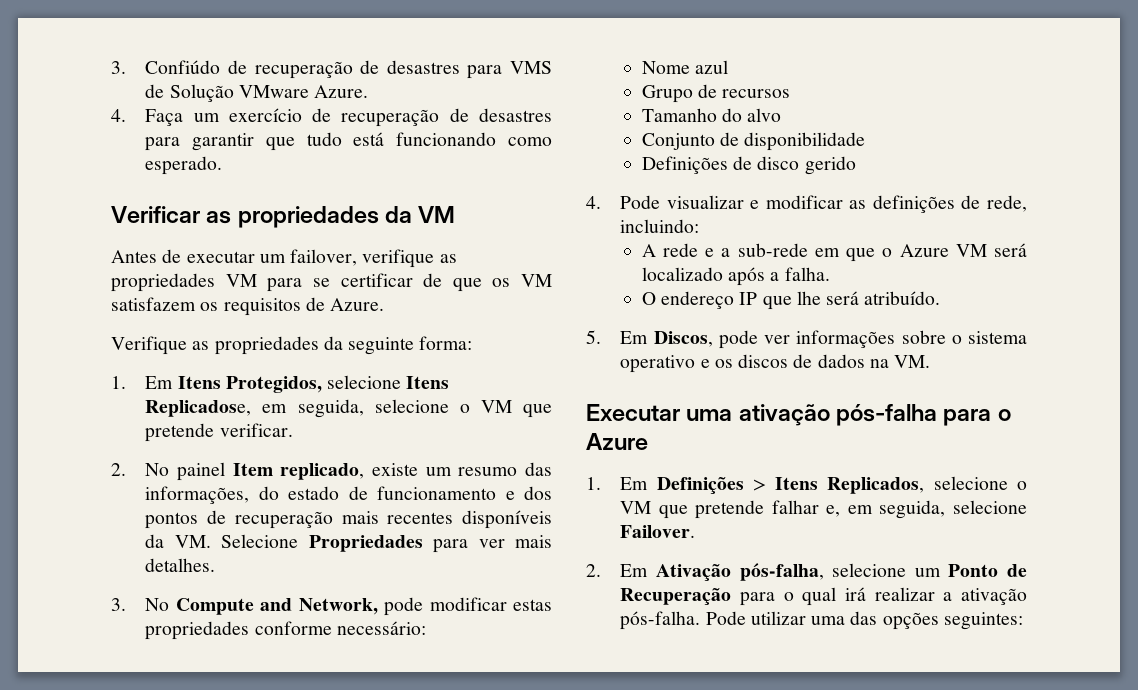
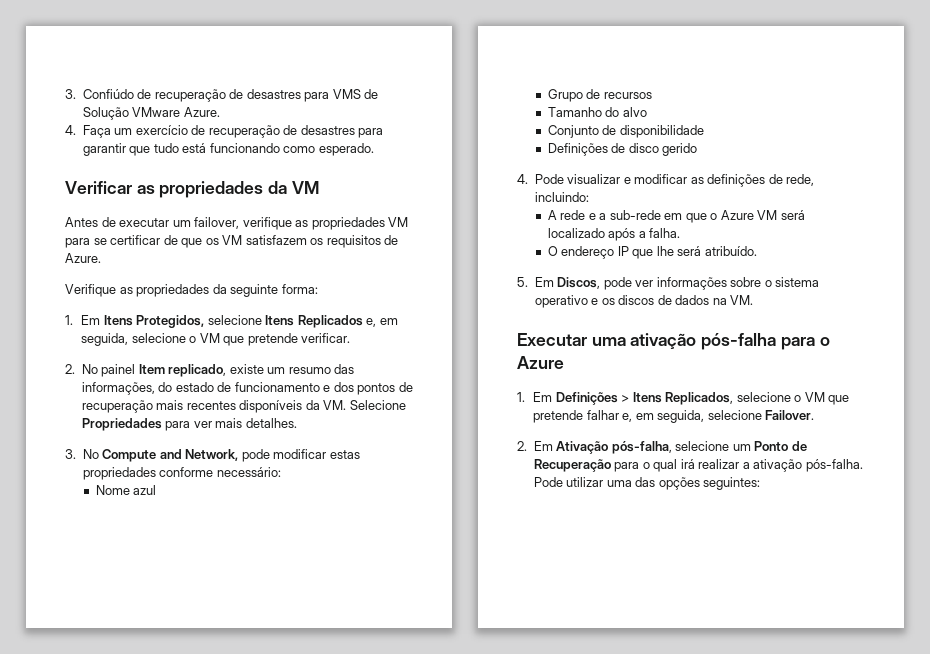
- 1. Em Itens Protegidos, selecione Itens Replicadose, em seguida, selecione o VM que pretende verificar.
+ 1. Em Itens Protegidos, selecione Itens Replicados e, em seguida, selecione o VM que pretende verificar.

